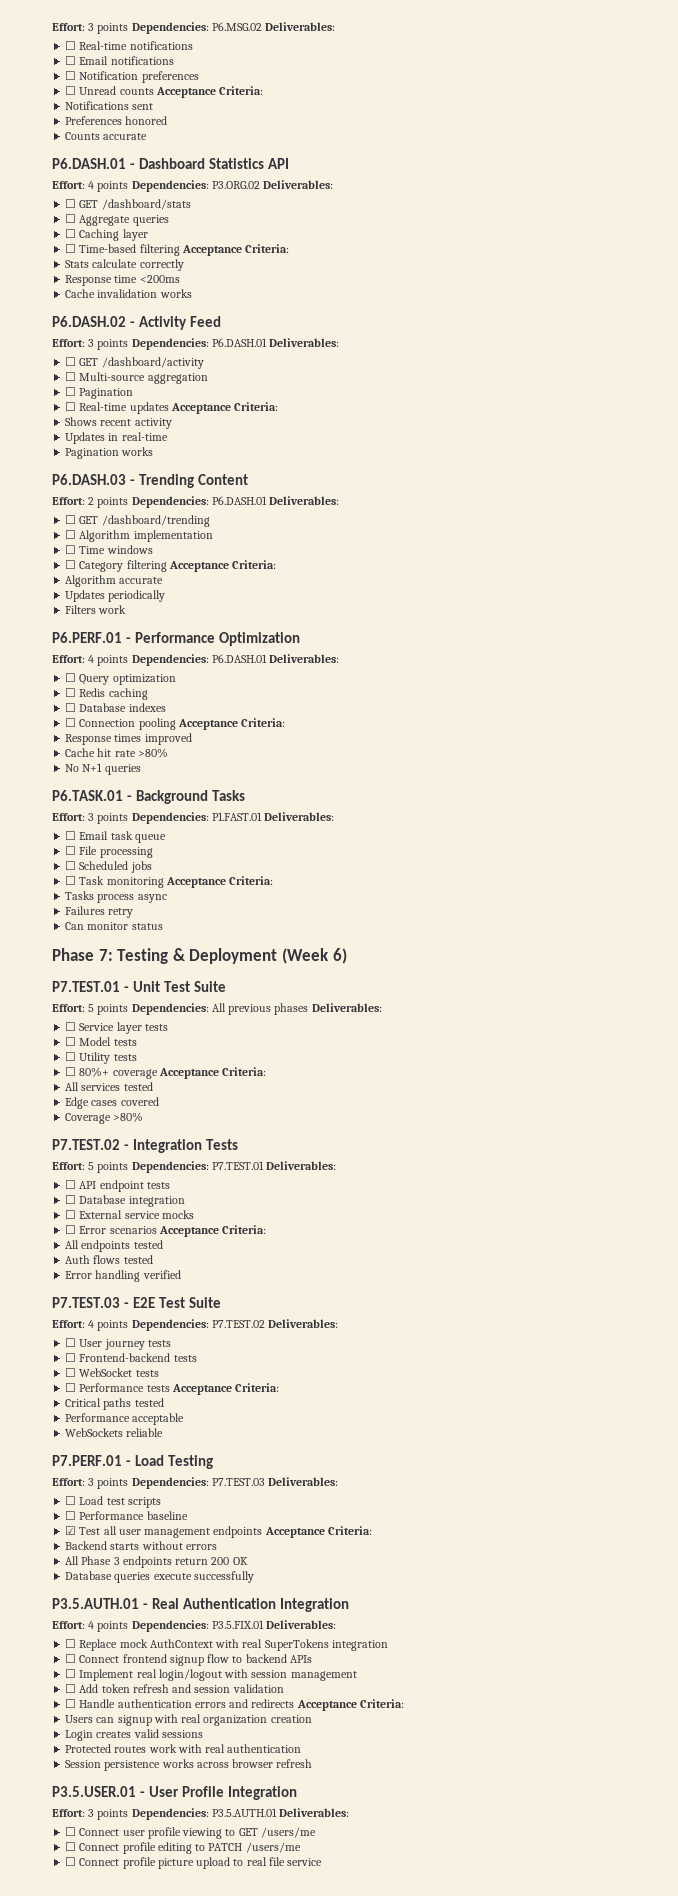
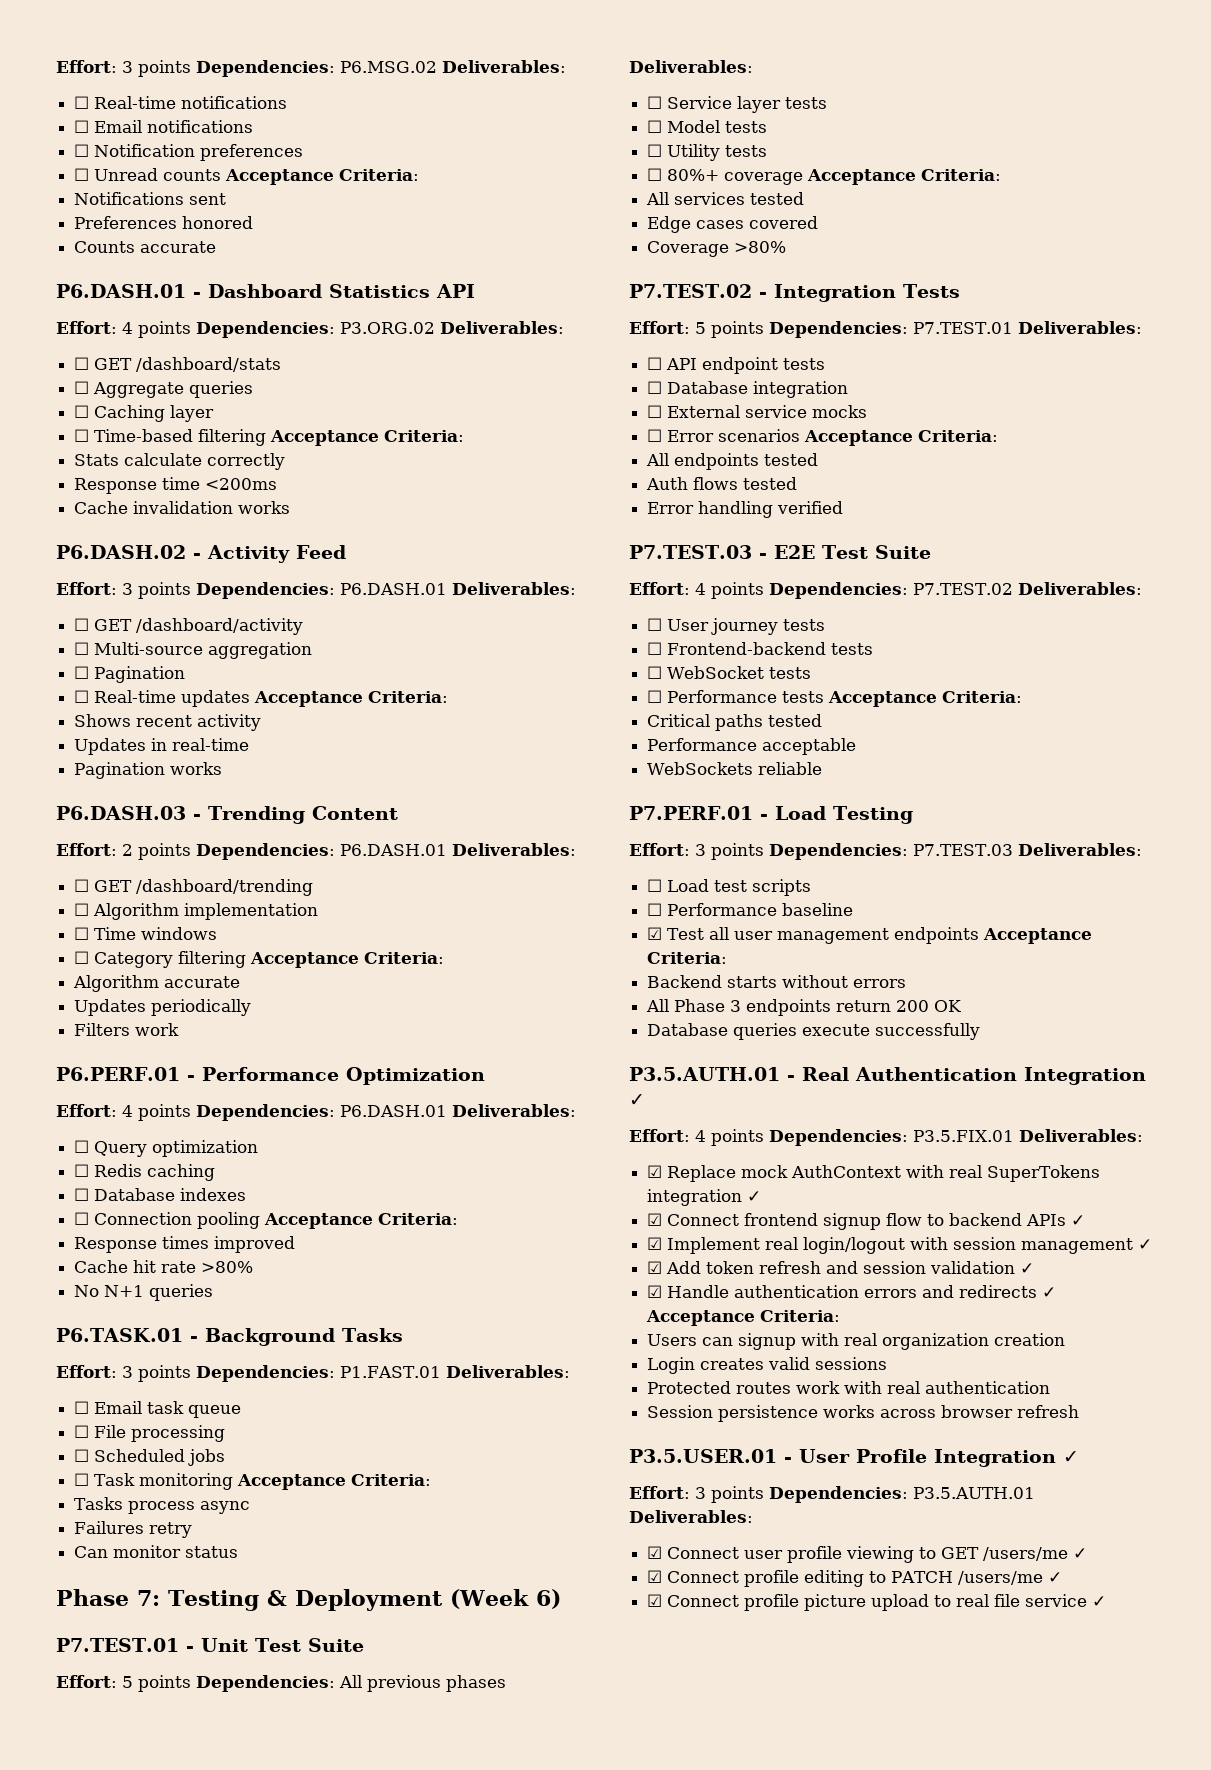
- P3.5.AUTH.01 - Real Authentication Integration
+ P3.5.AUTH.01 - Real Authentication Integration ✓
- ☐ Replace mock AuthContext with real SuperTokens integration
- ☐ Connect frontend signup flow to backend APIs
- ☐ Implement real login/logout with session management
- ☐ Add token refresh and session validation
- ☐ Handle authentication errors and redirects Acceptance Criteria:
+ ☑ Replace mock AuthContext with real SuperTokens integration ✓
+ ☑ Connect frontend signup flow to backend APIs ✓
+ ☑ Implement real login/logout with session management ✓
+ ☑ Add token refresh and session validation ✓
+ ☑ Handle authentication errors and redirects ✓ Acceptance Criteria:
- P3.5.USER.01 - User Profile Integration
+ P3.5.USER.01 - User Profile Integration ✓
- ☐ Connect user profile viewing to GET /users/me
- ☐ Connect profile editing to PATCH /users/me
- ☐ Connect profile picture upload to real file service
+ ☑ Connect user profile viewing to GET /users/me ✓
+ ☑ Connect profile editing to PATCH /users/me ✓
+ ☑ Connect profile picture upload to real file service ✓

